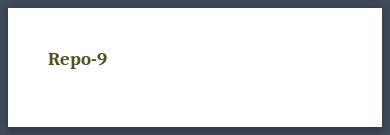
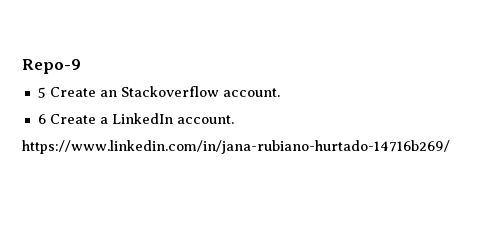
+ 5 Create an Stackoverflow account.
+ 6 Create a LinkedIn account.
+ https://www.linkedin.com/in/jana-rubiano-hurtado-14716b269/

